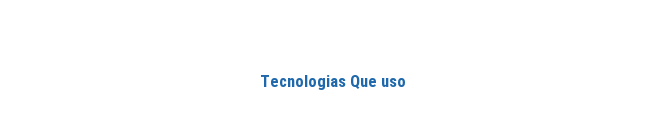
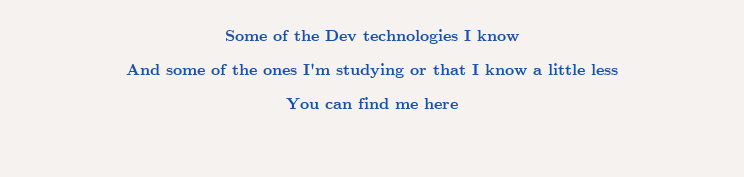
- Tecnologias Que uso
+ Some of the Dev technologies I know
+ And some of the ones I'm studying or that I know a little less
+ You can find me here

